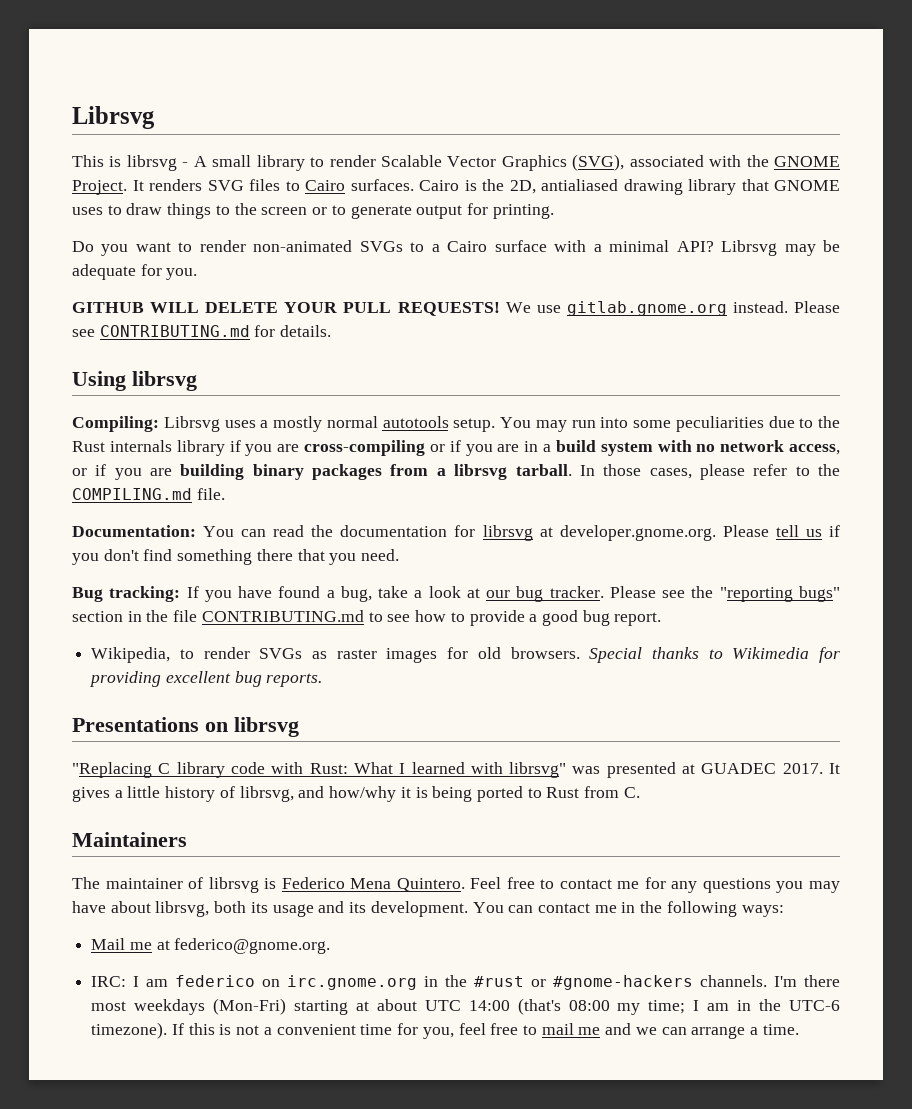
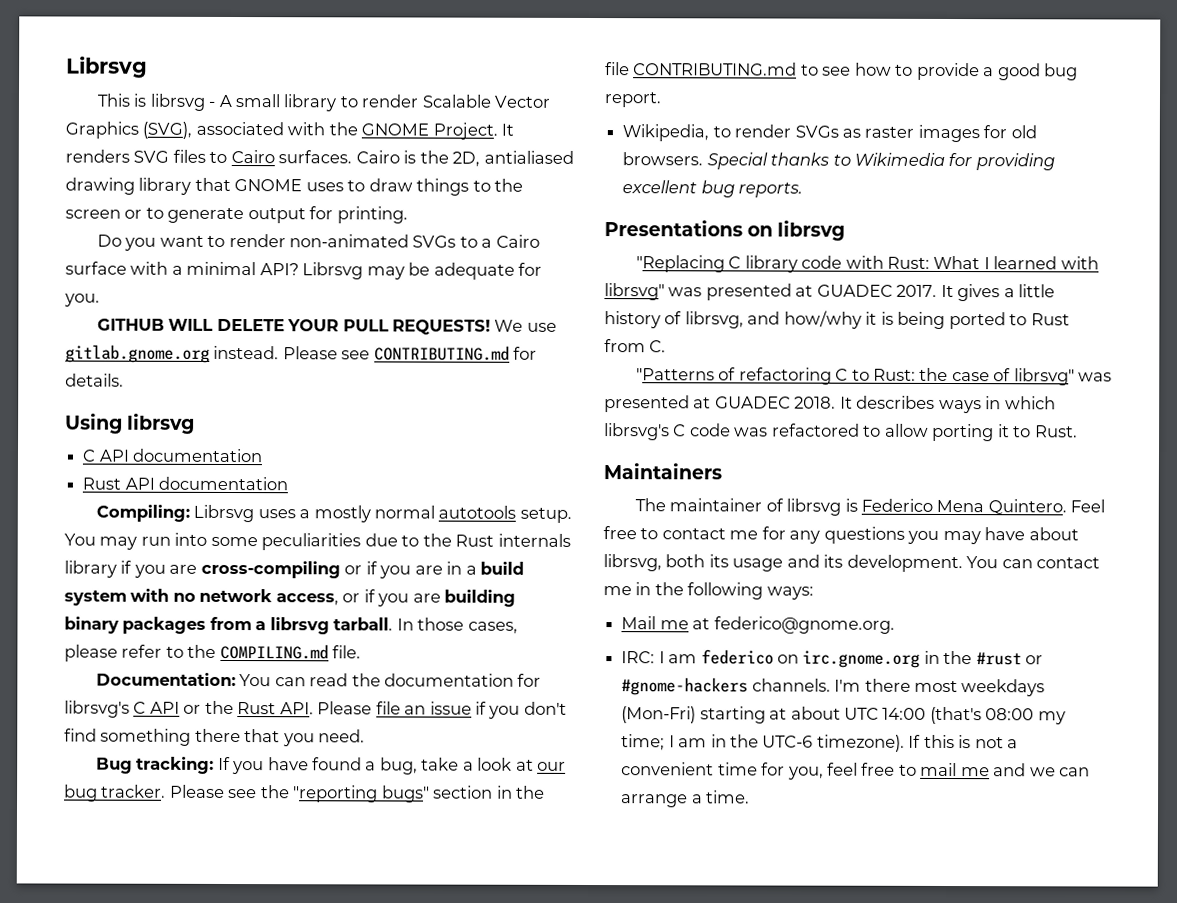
+ C API documentation
+ Rust API documentation
- Documentation: You can read the documentation for librsvg at developer.gnome.org. Please tell us if you don't find something there that you need.
+ Documentation: You can read the documentation for librsvg's C API or the Rust API. Please file an issue if you don't find something there that you need.
+ "Patterns of refactoring C to Rust: the case of librsvg" was presented at GUADEC 2018. It describes ways in which librsvg's C code was refactored to allow porting it to Rust.

